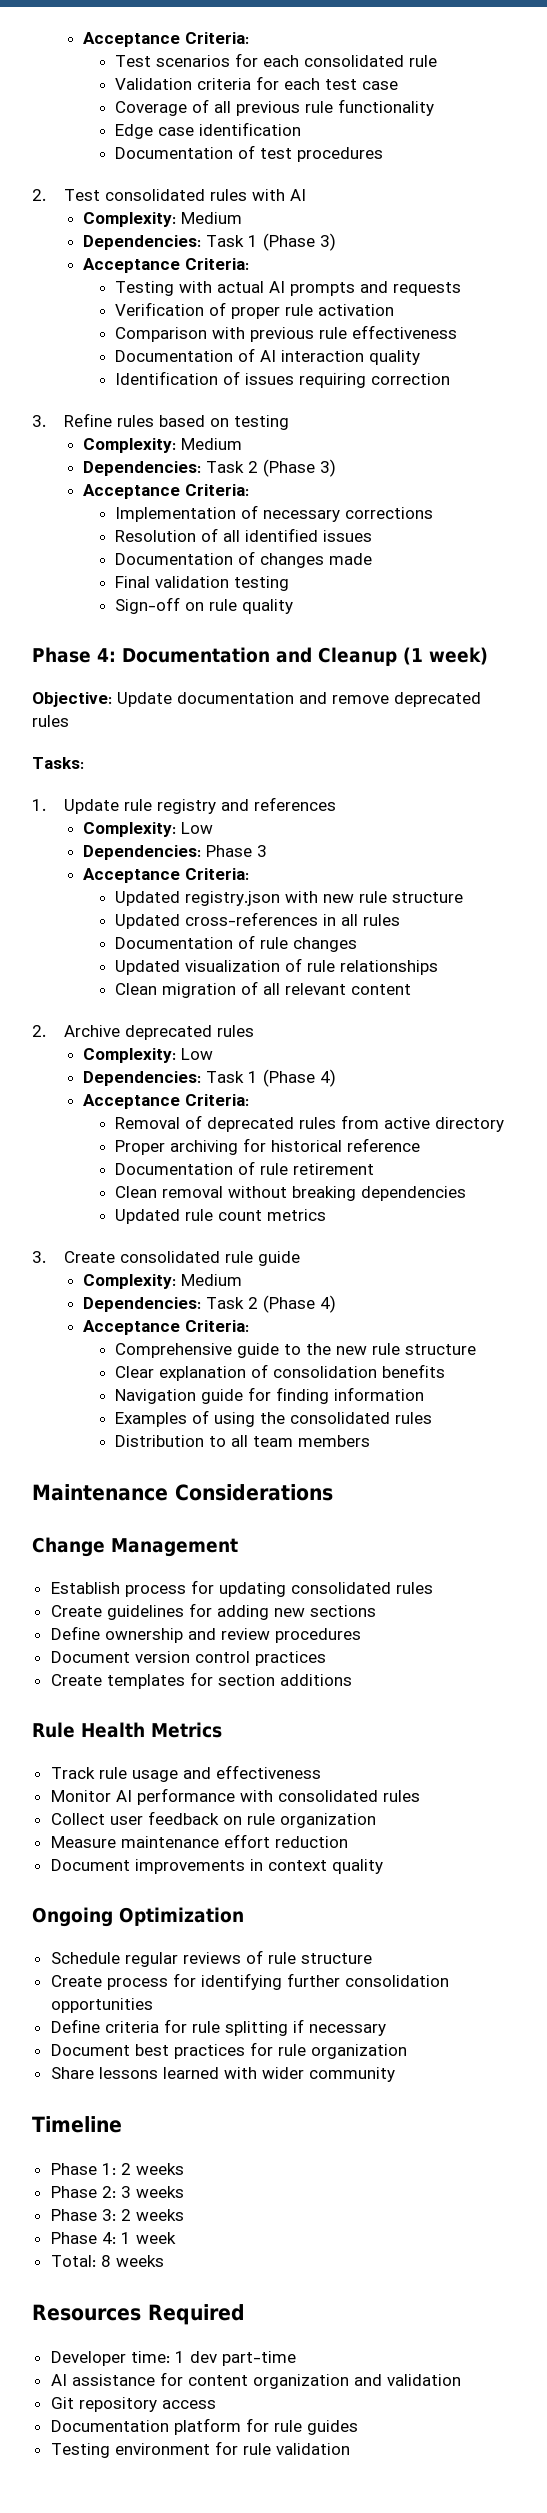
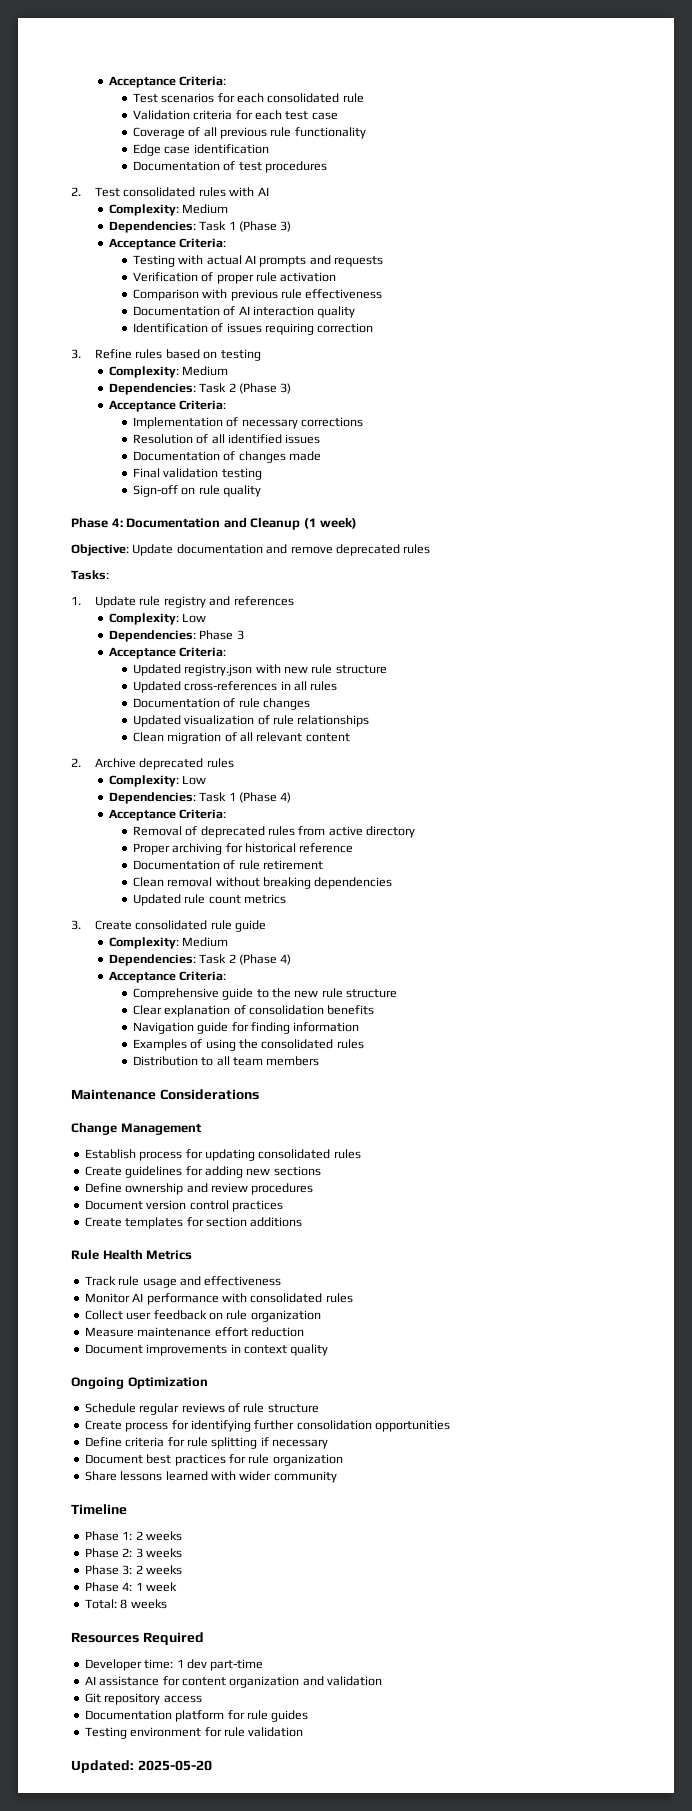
+ Updated: 2025-05-20

